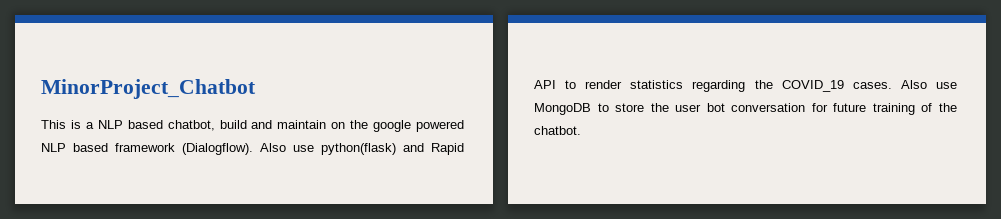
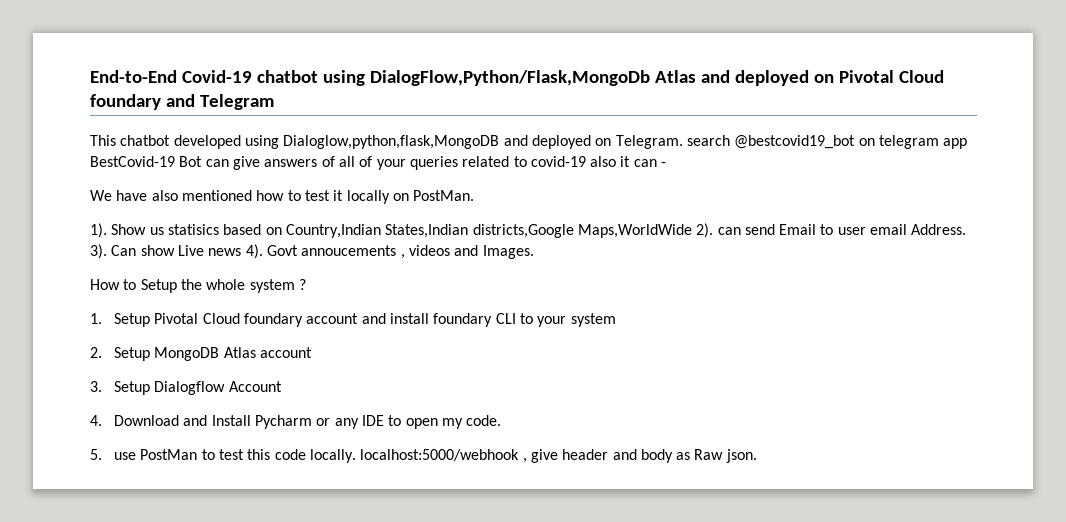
- MinorProject_Chatbot
- This is a NLP based chatbot, build and maintain on the google powered NLP based framework (Dialogflow). Also use python(flask) and Rapid API to render statistics regarding the COVID_19 cases. Also use MongoDB to store the user bot conversation for future training of the chatbot.
+ End-to-End Covid-19 chatbot using DialogFlow,Python/Flask,MongoDb Atlas and deployed on Pivotal Cloud foundary and Telegram
+ This chatbot developed using Dialoglow,python,flask,MongoDB and deployed on Telegram. search @bestcovid19_bot on telegram app BestCovid-19 Bot can give answers of all of your queries related to covid-19 also it can -
+ We have also mentioned how to test it locally on PostMan.
+ 1). Show us statisics based on Country,Indian States,Indian districts,Google Maps,WorldWide 2). can send Email to user email Address. 3). Can show Live news 4). Govt annoucements , videos and Images.
+ How to Setup the whole system ?
+ 1. Setup Pivotal Cloud foundary account and install foundary CLI to your system
+ 2. Setup MongoDB Atlas account
+ 3. Setup Dialogflow Account
+ 4. Download and Install Pycharm or any IDE to open my code.
+ 5. use PostMan to test this code locally. localhost:5000/webhook , give header and body as Raw json.

